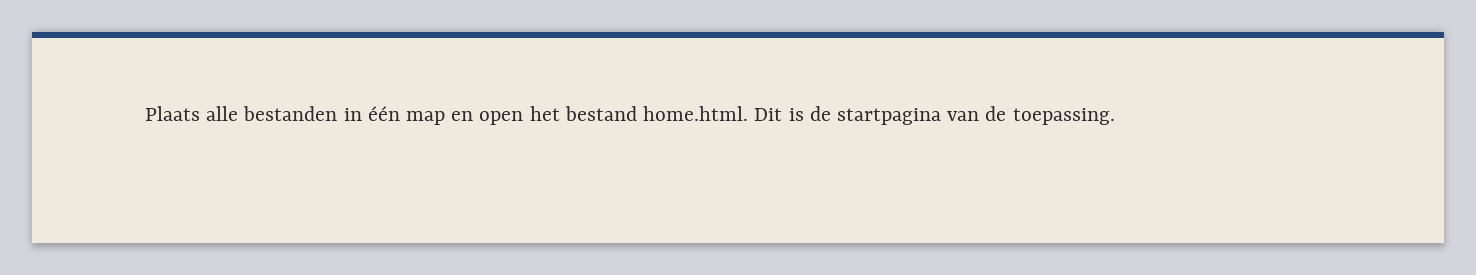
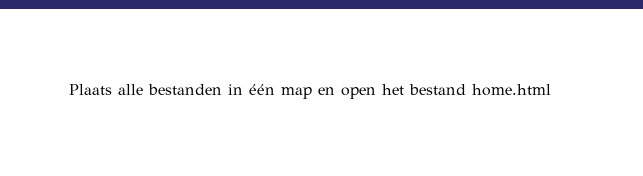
- Plaats alle bestanden in één map en open het bestand home.html. Dit is de startpagina van de toepassing.
+ Plaats alle bestanden in één map en open het bestand home.html

